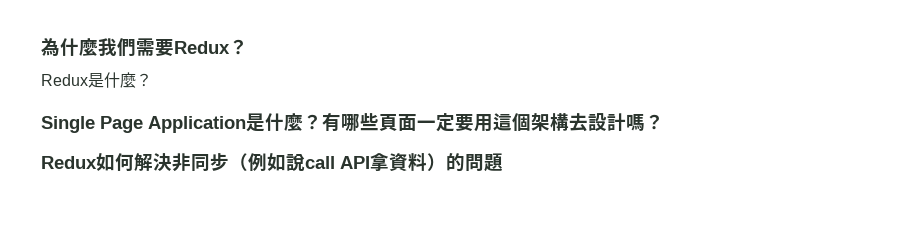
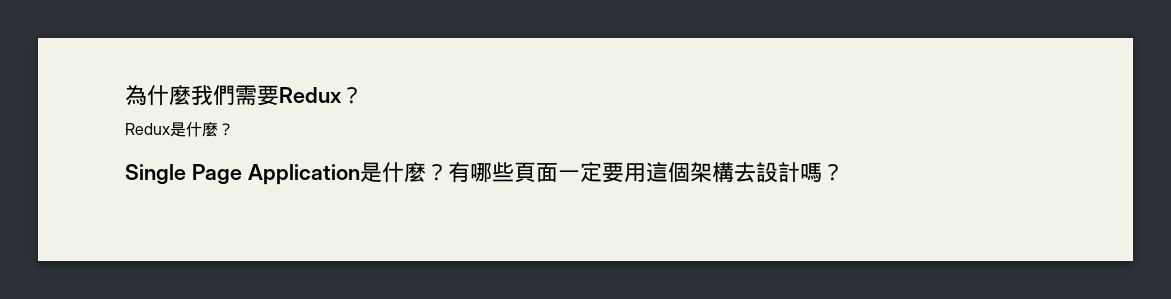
- Redux如何解決非同步（例如說call API拿資料）的問題

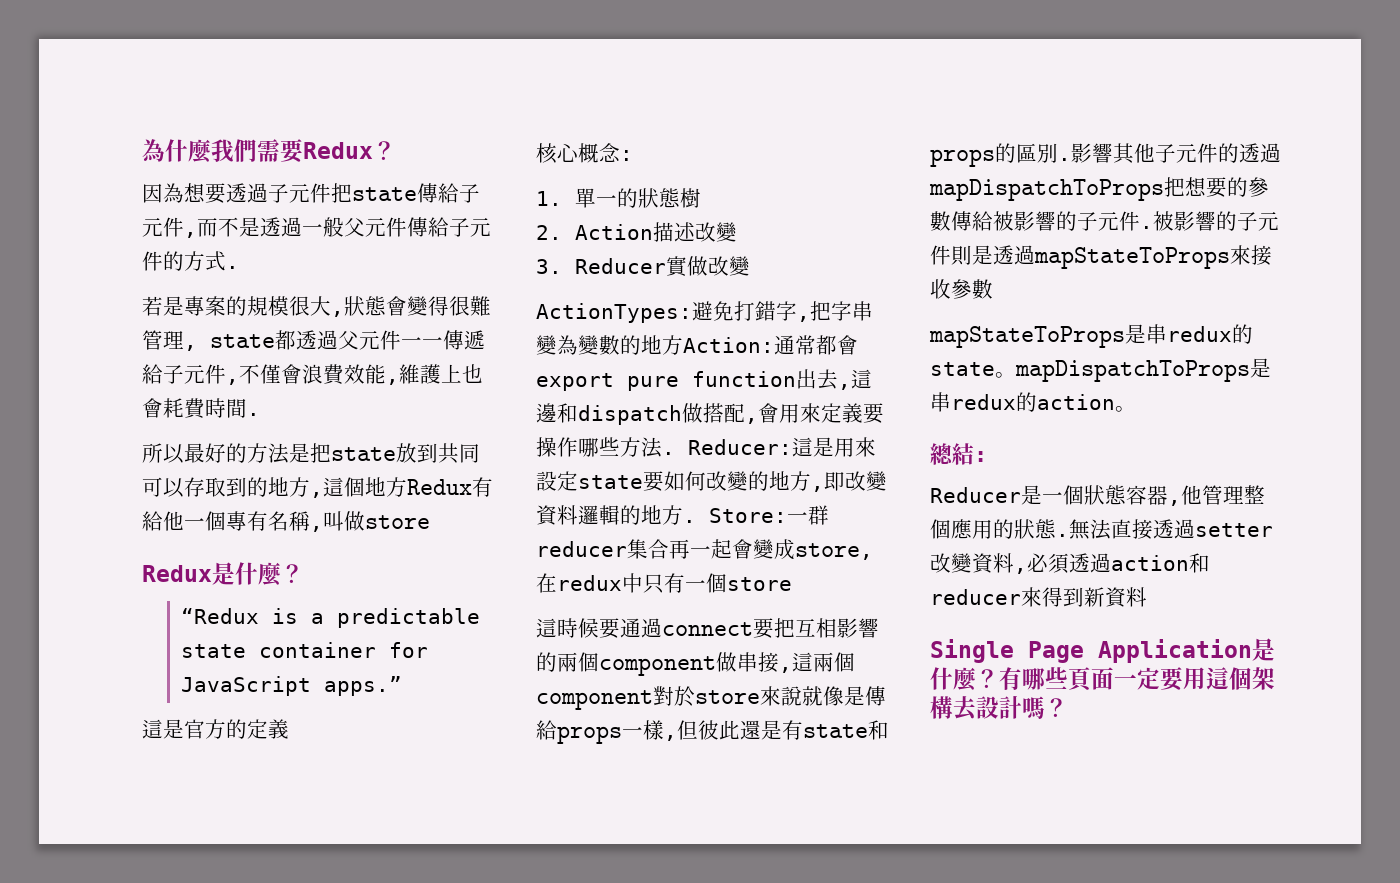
+ 因為想要透過子元件把state傳給子元件,而不是透過一般父元件傳給子元件的方式.
+ 若是專案的規模很大,狀態會變得很難管理, state都透過父元件一一傳遞給子元件,不僅會浪費效能,維護上也會耗費時間.
+ 所以最好的方法是把state放到共同可以存取到的地方,這個地方Redux有給他一個專有名稱,叫做store
  Redux是什麼？
+ “Redux is a predictable state container for JavaScript apps.”
+ 這是官方的定義
+ 核心概念:
+ 1.單一的狀態樹
+ 2. Action描述改變
+ 3. Reducer實做改變
+ ActionTypes:避免打錯字,把字串變為變數的地方Action:通常都會export pure function出去,這邊和dispatch做搭配,會用來定義要操作哪些方法. Reducer:這是用來設定state要如何改變的地方,即改變資料邏輯的地方. Store:一群reducer集合再一起會變成store,在redux中只有一個store
+ 這時候要通過connect要把互相影響的兩個component做串接,這兩個component對於store來說就像是傳給props一樣,但彼此還是有state和props的區別.影響其他子元件的透過mapDispatchToProps把想要的參數傳給被影響的子元件.被影響的子元件則是透過mapStateToProps來接收參數
+ mapStateToProps是串redux的state。mapDispatchToProps是串redux的action。
+ 總結:
+ Reducer是一個狀態容器,他管理整個應用的狀態.無法直接透過setter改變資料,必須透過action和reducer來得到新資料

